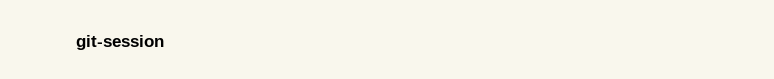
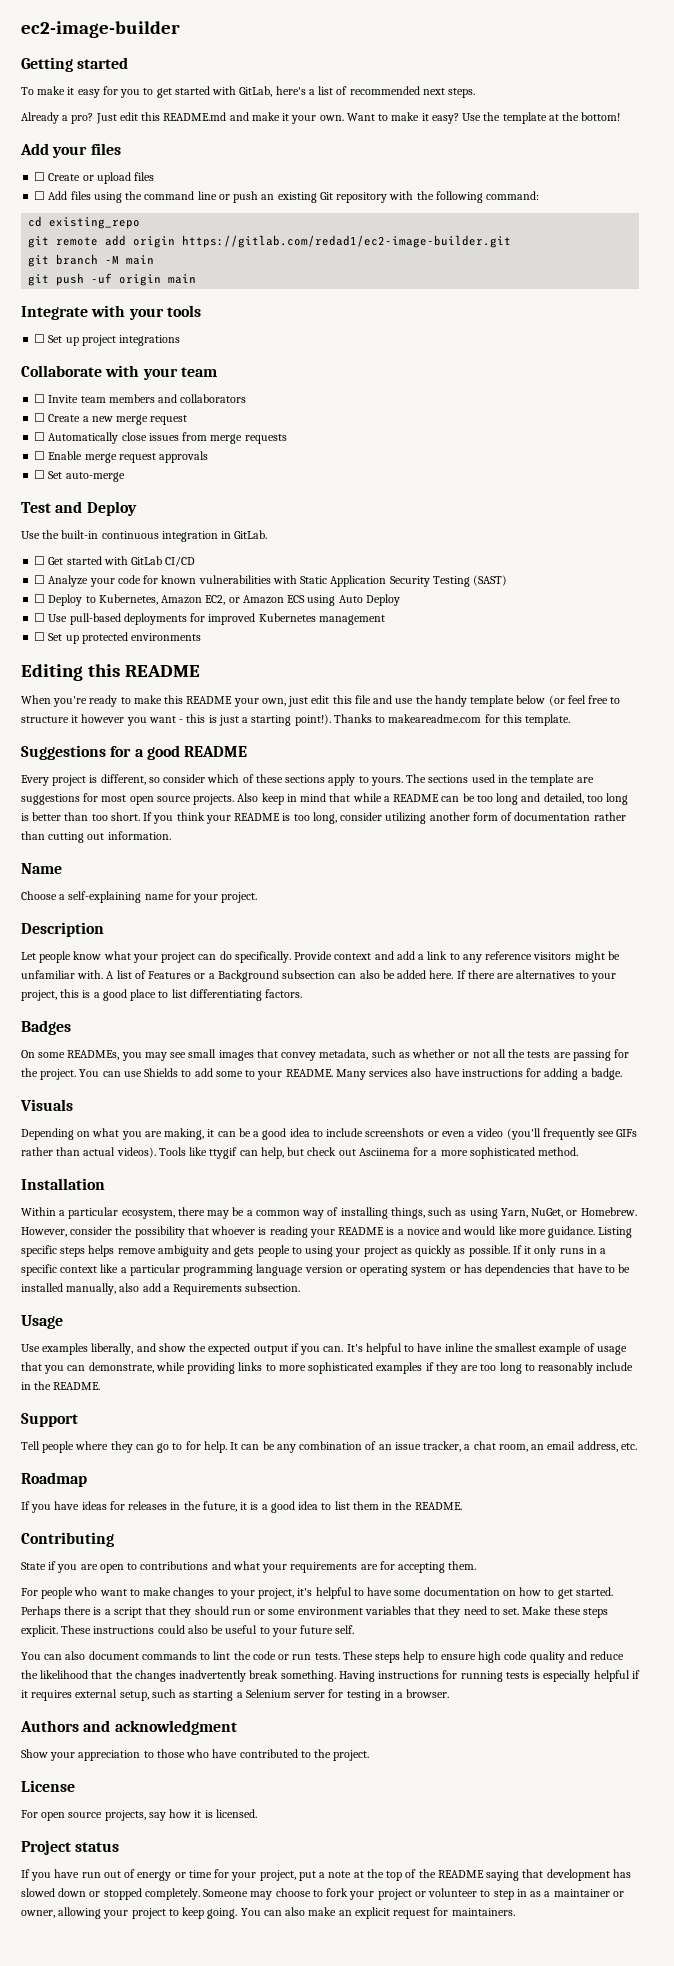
- git-session
+ ec2-image-builder
+ Getting started
+ To make it easy for you to get started with GitLab, here's a list of recommended next steps.
+ Already a pro? Just edit this README.md and make it your own. Want to make it easy? Use the template at the bottom!
+ Add your files
+ ☐ Create or upload files
+ ☐ Add files using the command line or push an existing Git repository with the following command:
+ cd existing_repo
+ git remote add origin https://gitlab.com/redad1/ec2-image-builder.git
+ git branch -M main
+ git push -uf origin main
+ Integrate with your tools
+ ☐ Set up project integrations
+ Collaborate with your team
+ ☐ Invite team members and collaborators
+ ☐ Create a new merge request
+ ☐ Automatically close issues from merge requests
+ ☐ Enable merge request approvals
+ ☐ Set auto-merge
+ Test and Deploy
+ Use the built-in continuous integration in GitLab.
+ ☐ Get started with GitLab CI/CD
+ ☐ Analyze your code for known vulnerabilities with Static Application Security Testing (SAST)
+ ☐ Deploy to Kubernetes, Amazon EC2, or Amazon ECS using Auto Deploy
+ ☐ Use pull-based deployments for improved Kubernetes management
+ ☐ Set up protected environments
+ Editing this README
+ When you're ready to make this README your own, just edit this file and use the handy template below (or feel free to structure it however you want - this is just a starting point!). Thanks to makeareadme.com for this template.
+ Suggestions for a good README
+ Every project is different, so consider which of these sections apply to yours. The sections used in the template are suggestions for most open source projects. Also keep in mind that while a README can be too long and detailed, too long is better than too short. If you think your README is too long, consider utilizing another form of documentation rather than cutting out information.
+ Name
+ Choose a self-explaining name for your project.
+ Description
+ Let people know what your project can do specifically. Provide context and add a link to any reference visitors might be unfamiliar with. A list of Features or a Background subsection can also be added here. If there are alternatives to your project, this is a good place to list differentiating factors.
+ Badges
+ On some READMEs, you may see small images that convey metadata, such as whether or not all the tests are passing for the project. You can use Shields to add some to your README. Many services also have instructions for adding a badge.
+ Visuals
+ Depending on what you are making, it can be a good idea to include screenshots or even a video (you'll frequently see GIFs rather than actual videos). Tools like ttygif can help, but check out Asciinema for a more sophisticated method.
+ Installation
+ Within a particular ecosystem, there may be a common way of installing things, such as using Yarn, NuGet, or Homebrew. However, consider the possibility that whoever is reading your README is a novice and would like more guidance. Listing specific steps helps remove ambiguity and gets people to using your project as quickly as possible. If it only runs in a specific context like a particular programming language version or operating system or has dependencies that have to be installed manually, also add a Requirements subsection.
+ Usage
+ Use examples liberally, and show the expected output if you can. It's helpful to have inline the smallest example of usage that you can demonstrate, while providing links to more sophisticated examples if they are too long to reasonably include in the README.
+ Support
+ Tell people where they can go to for help. It can be any combination of an issue tracker, a chat room, an email address, etc.
+ Roadmap
+ If you have ideas for releases in the future, it is a good idea to list them in the README.
+ Contributing
+ State if you are open to contributions and what your requirements are for accepting them.
+ For people who want to make changes to your project, it's helpful to have some documentation on how to get started. Perhaps there is a script that they should run or some environment variables that they need to set. Make these steps explicit. These instructions could also be useful to your future self.
+ You can also document commands to lint the code or run tests. These steps help to ensure high code quality and reduce the likelihood that the changes inadvertently break something. Having instructions for running tests is especially helpful if it requires external setup, such as starting a Selenium server for testing in a browser.
+ Authors and acknowledgment
+ Show your appreciation to those who have contributed to the project.
+ License
+ For open source projects, say how it is licensed.
+ Project status
+ If you have run out of energy or time for your project, put a note at the top of the README saying that development has slowed down or stopped completely. Someone may choose to fork your project or volunteer to step in as a maintainer or owner, allowing your project to keep going. You can also make an explicit request for maintainers.

